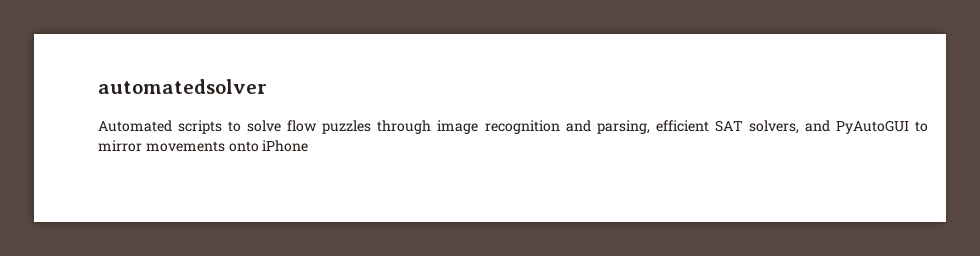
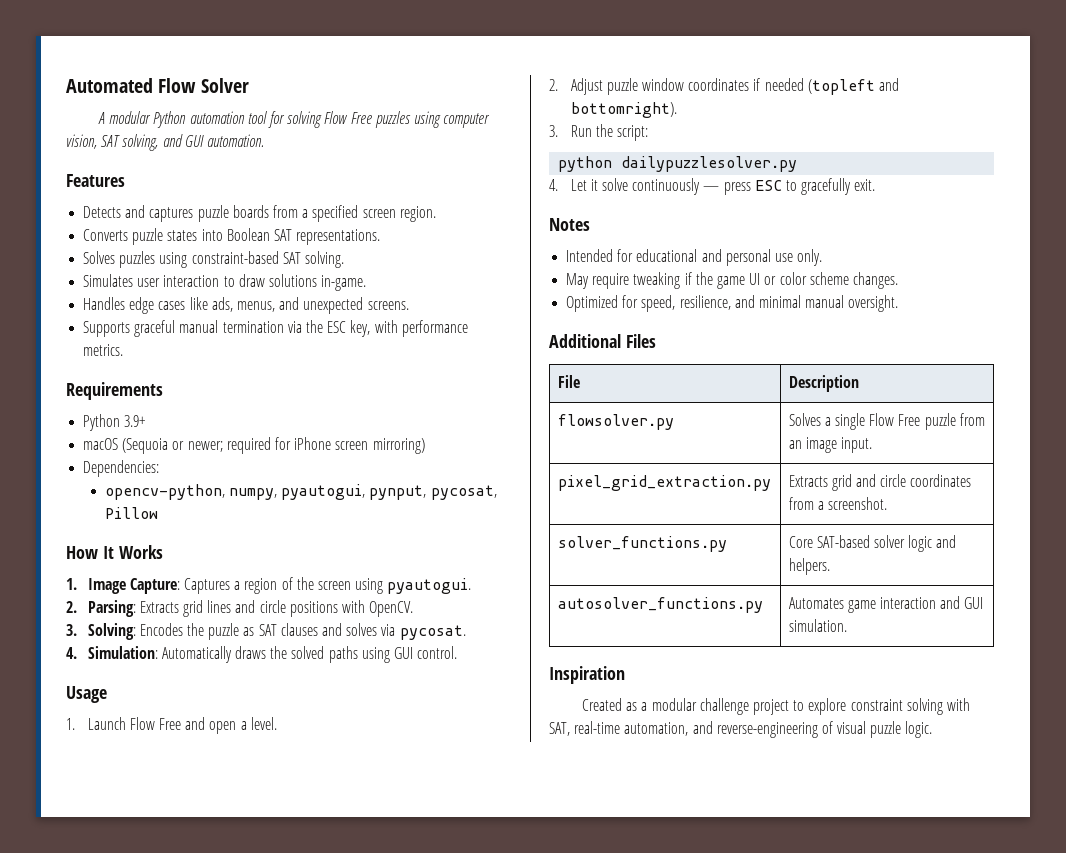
- automatedsolver
- Automated scripts to solve flow puzzles through image recognition and parsing, efficient SAT solvers, and PyAutoGUI to mirror movements onto iPhone
+ Automated Flow Solver
+ A modular Python automation tool for solving Flow Free puzzles using computer vision, SAT solving, and GUI automation.
+ Features
+ Detects and captures puzzle boards from a specified screen region.
+ Converts puzzle states into Boolean SAT representations.
+ Solves puzzles using constraint-based SAT solving.
+ Simulates user interaction to draw solutions in-game.
+ Handles edge cases like ads, menus, and unexpected screens.
+ Supports graceful manual termination via the ESC key, with performance metrics.
+ Requirements
+ Python 3.9+
+ macOS (Sequoia or newer; required for iPhone screen mirroring)
+ Dependencies:
+ opencv-python, numpy, pyautogui, pynput, pycosat, Pillow
+ How It Works
+ 1. Image Capture: Captures a region of the screen using pyautogui.
+ 2. Parsing: Extracts grid lines and circle positions with OpenCV.
+ 3. Solving: Encodes the puzzle as SAT clauses and solves via pycosat.
+ 4. Simulation: Automatically draws the solved paths using GUI control.
+ Usage
+ 1. Launch Flow Free and open a level.
+ 2. Adjust puzzle window coordinates if needed (topleft and bottomright).
+ 3. Run the script:
+ python dailypuzzlesolver.py
+ 4. Let it solve continuously — press ESC to gracefully exit.
+ Notes
+ Intended for educational and personal use only.
+ May require tweaking if the game UI or color scheme changes.
+ Optimized for speed, resilience, and minimal manual oversight.
+ Additional Files
+ File | Description
+ flowsolver.py | Solves a single Flow Free puzzle from an image input.
+ pixel_grid_extraction.py | Extracts grid and circle coordinates from a screenshot.
+ solver_functions.py | Core SAT-based solver logic and helpers.
+ autosolver_functions.py | Automates game interaction and GUI simulation.
+ Inspiration
+ Created as a modular challenge project to explore constraint solving with SAT, real-time automation, and reverse-engineering of visual puzzle logic.

